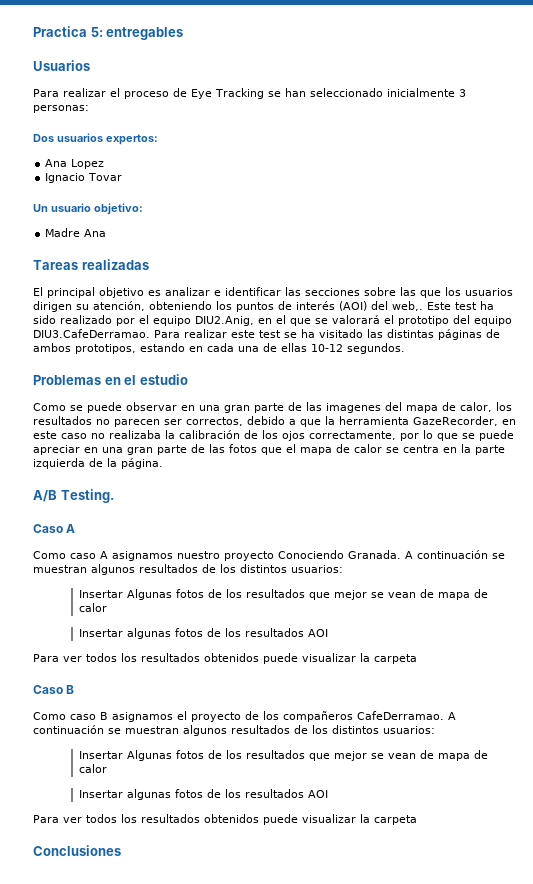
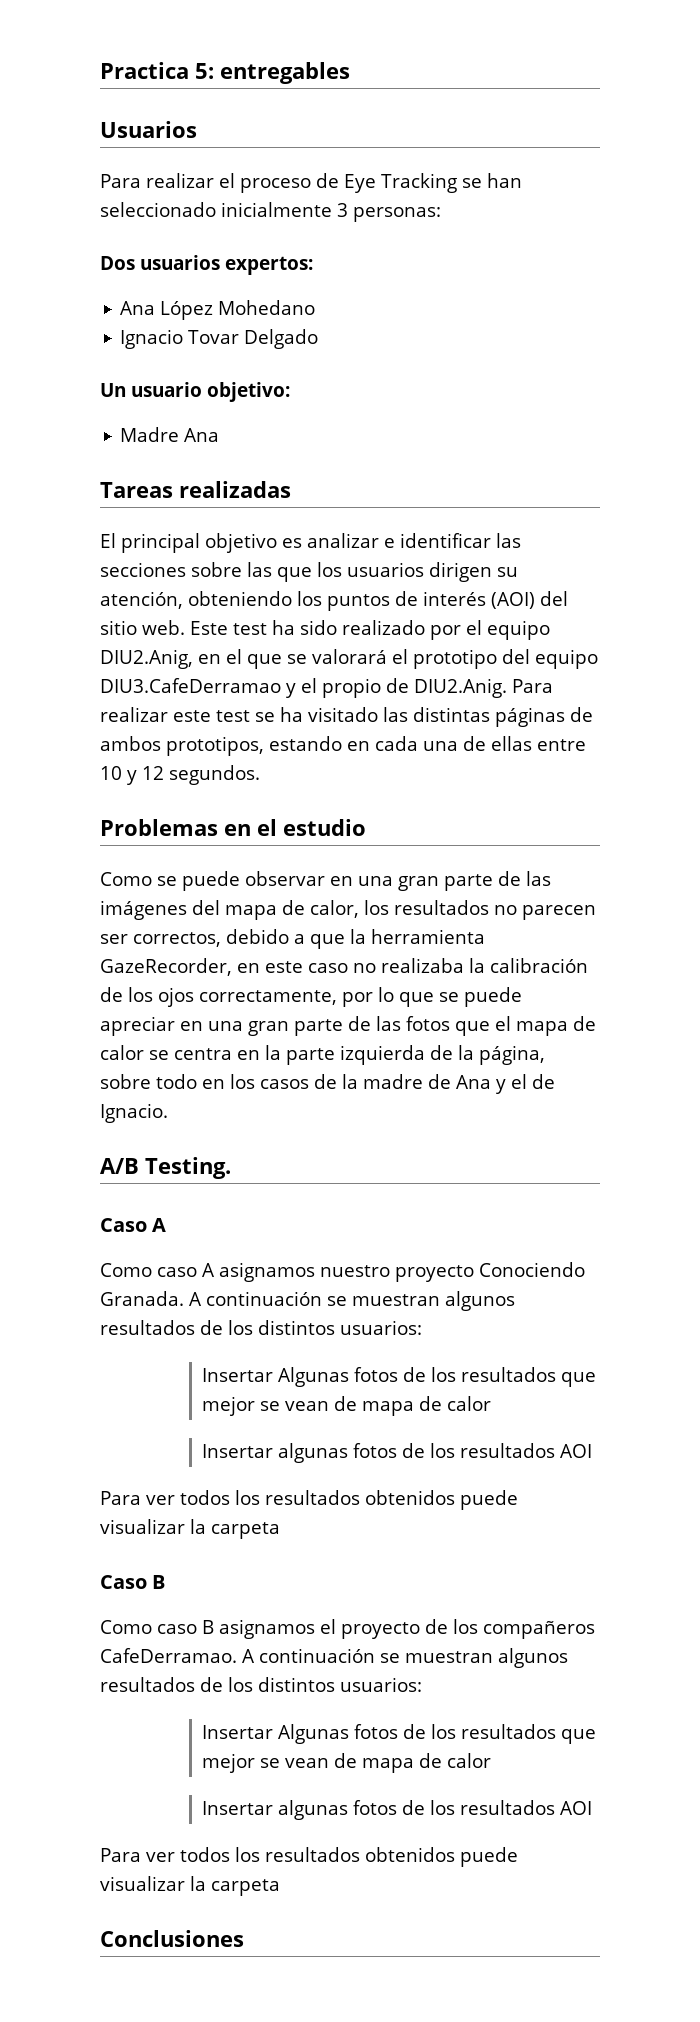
- Ana Lopez
+ Ana López Mohedano
- Ignacio Tovar
+ Ignacio Tovar Delgado
- El principal objetivo es analizar e identificar las secciones sobre las que los usuarios dirigen su atención, obteniendo los puntos de interés (AOI) del web,.
+ El principal objetivo es analizar e identificar las secciones sobre las que los usuarios dirigen su atención, obteniendo los puntos de interés (AOI) del sitio web.
- Este test ha sido realizado por el equipo DIU2.Anig, en el que se valorará el prototipo del equipo DIU3.CafeDerramao. Para realizar este test se ha visitado las distintas páginas de ambos prototipos, estando en cada una de ellas 10-12 segundos.
+ Este test ha sido realizado por el equipo DIU2.Anig, en el que se valorará el prototipo del equipo DIU3.CafeDerramao y el propio de DIU2.Anig. Para realizar este test se ha visitado las distintas páginas de ambos prototipos, estando en cada una de ellas entre 10 y 12 segundos.
- Como se puede observar en una gran parte de las imagenes del mapa de calor, los resultados no parecen ser correctos, debido a que la herramienta GazeRecorder, en este caso no realizaba la calibración de los ojos correctamente, por lo que se puede apreciar en una gran parte de las fotos que el mapa de calor se centra en la parte izquierda de la página.
+ Como se puede observar en una gran parte de las imágenes del mapa de calor, los resultados no parecen ser correctos, debido a que la herramienta GazeRecorder, en este caso no realizaba la calibración de los ojos correctamente, por lo que se puede apreciar en una gran parte de las fotos que el mapa de calor se centra en la parte izquierda de la página, sobre todo en los casos de la madre de Ana y el de Ignacio.

